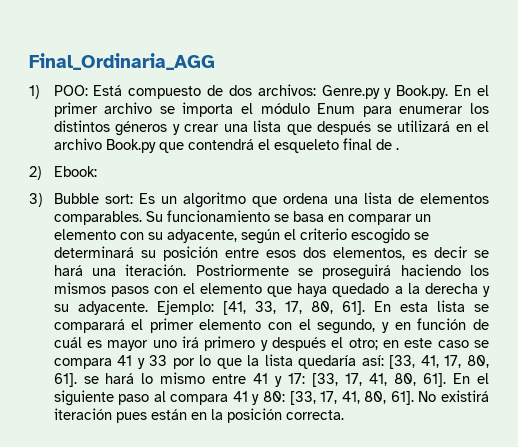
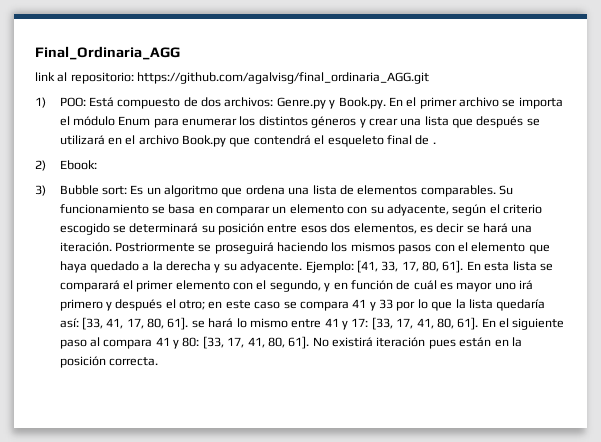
+ link al repositorio: https://github.com/agalvisg/final_ordinaria_AGG.git

